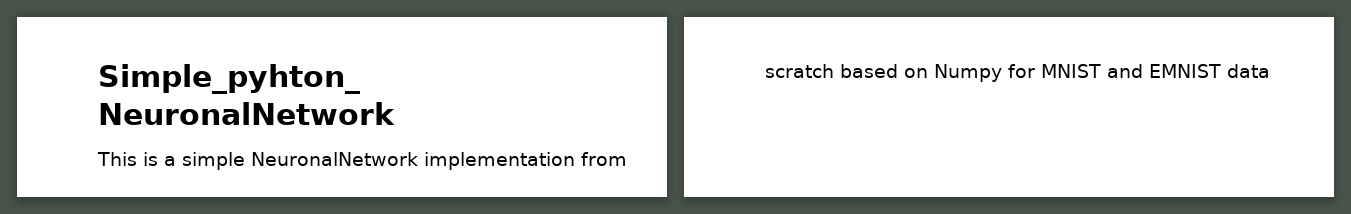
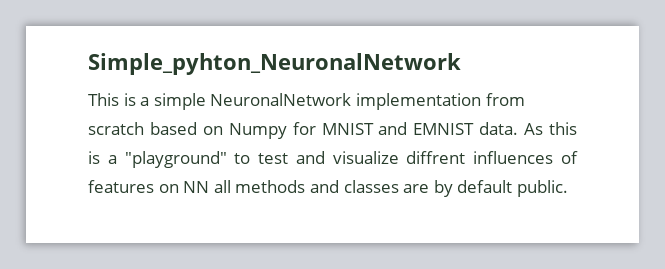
- This is a simple NeuronalNetwork implementation from scratch based on Numpy for MNIST and EMNIST data
+ This is a simple NeuronalNetwork implementation from scratch based on Numpy for MNIST and EMNIST data. As this is a "playground" to test and visualize diffrent influences of features on NN all methods and classes are by default public.

